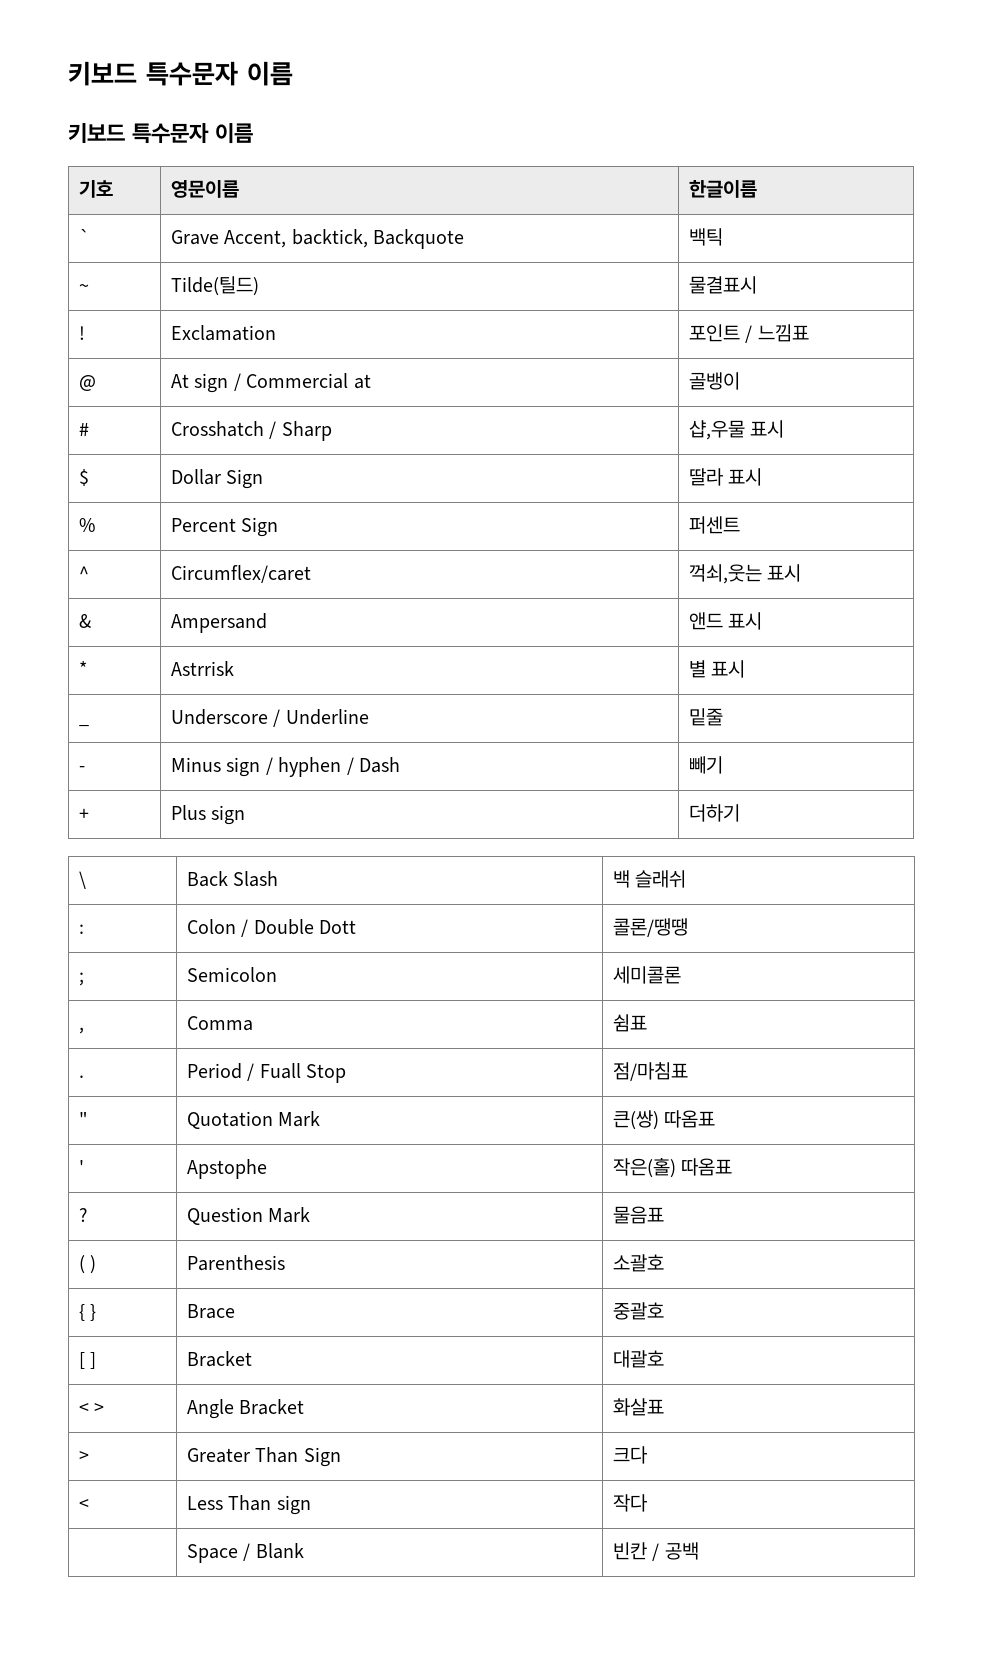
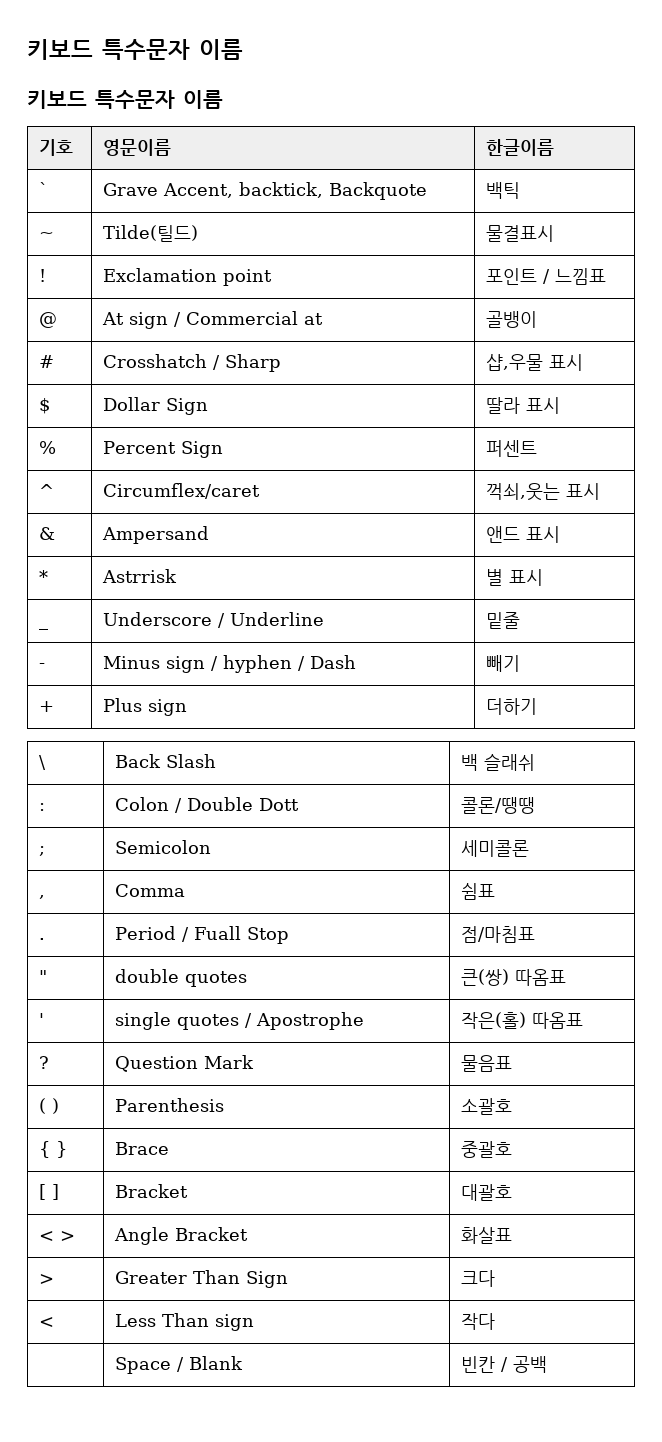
- ! | Exclamation | 포인트 / 느낌표
+ ! | Exclamation point | 포인트 / 느낌표
- " | Quotation Mark | 큰(쌍) 따옴표
+ " | double quotes | 큰(쌍) 따옴표
- ' | Apstophe | 작은(홀) 따옴표
+ ' | single quotes / Apostrophe | 작은(홀) 따옴표

